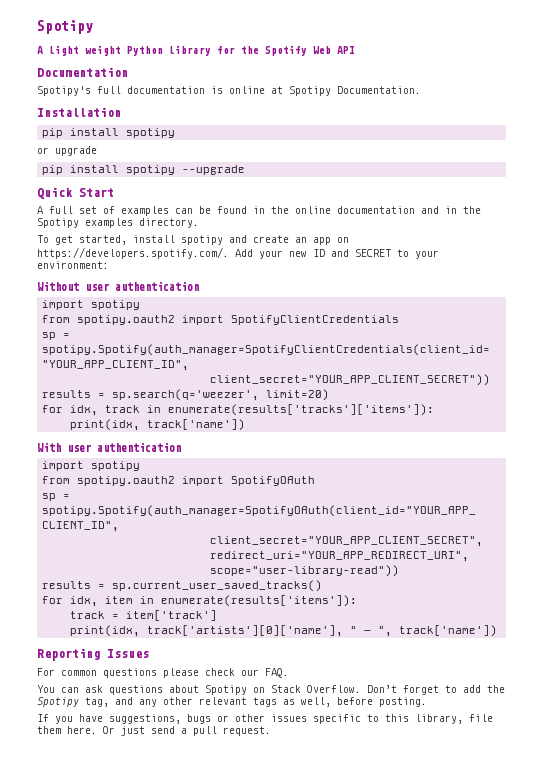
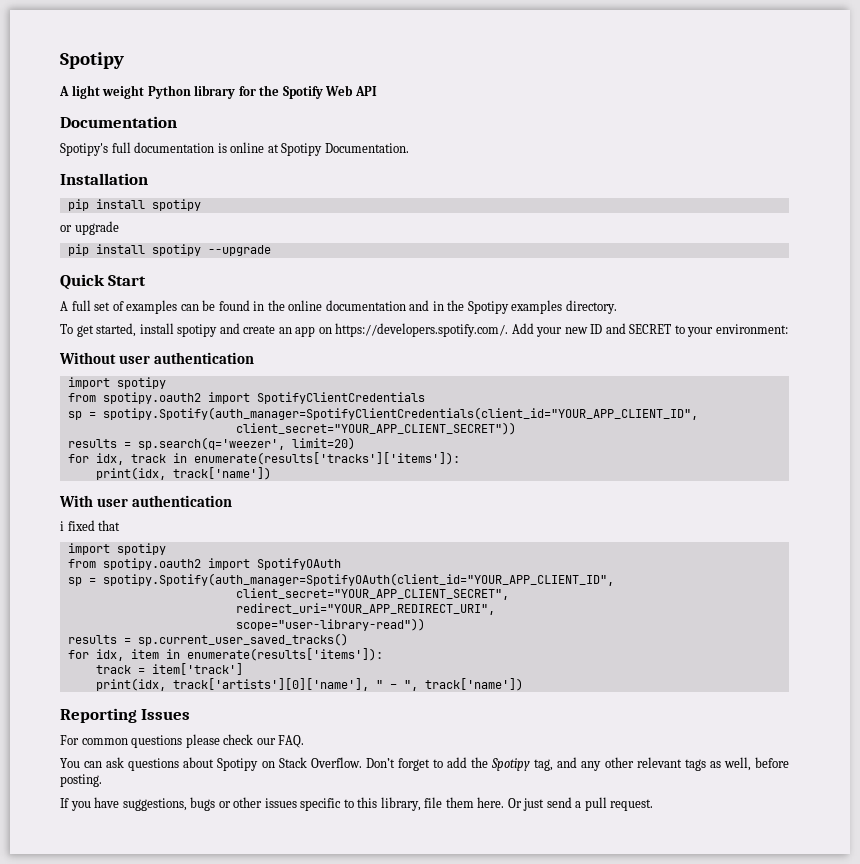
+ i fixed that

